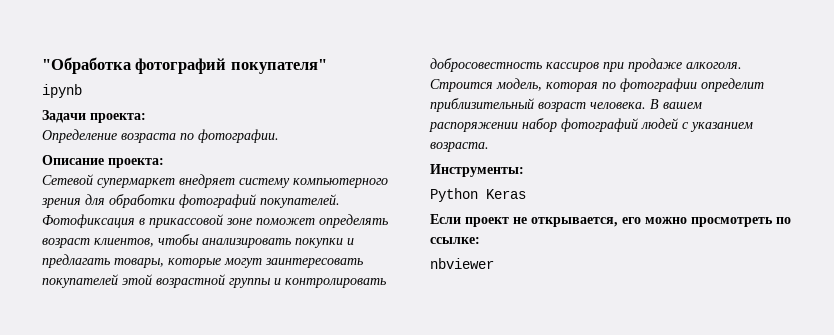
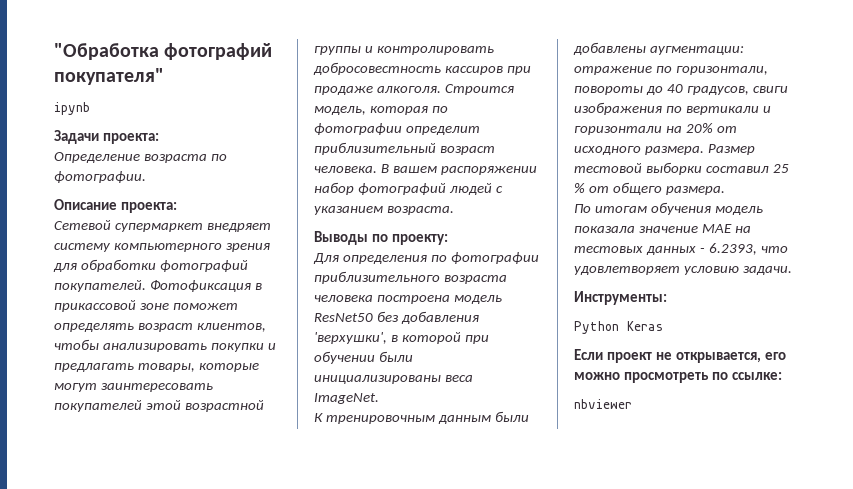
+ Выводы по проекту:
+ Для определения по фотографии приблизительного возраста человека построена модель ResNet50 без добавления 'верхушки', в которой при обучении были инициализированы веса ImageNet.
+ К тренировочным данным были добавлены аугментации: отражение по горизонтали, повороты до 40 градусов, свиги изображения по вертикали и горизонтали на 20% от исходного размера. Размер тестовой выборки составил 25 % от общего размера.
+ По итогам обучения модель показала значение MAE на тестовых данных - 6.2393, что удовлетворяет условию задачи.

